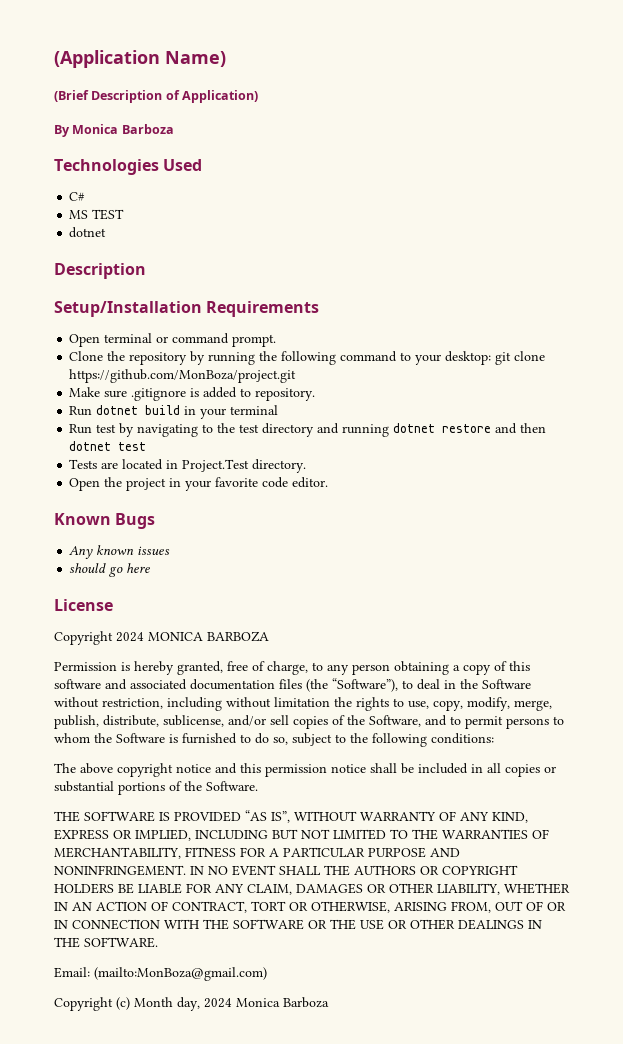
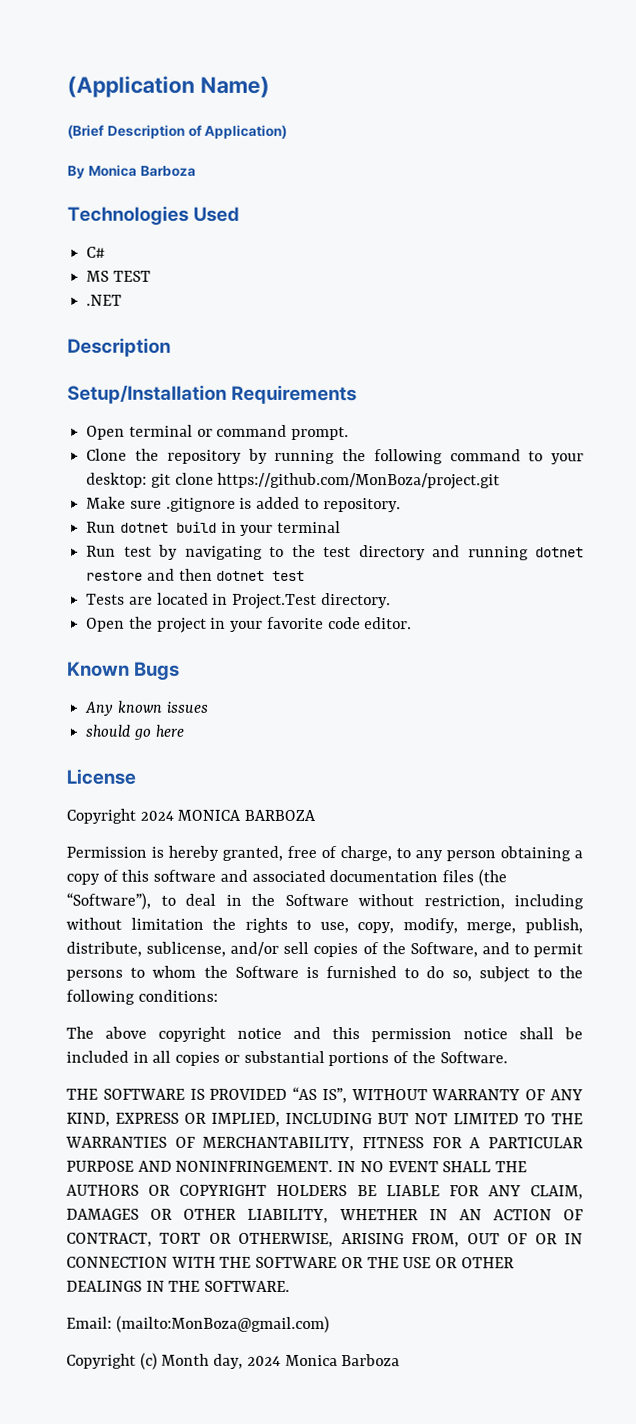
  MS TEST
- dotnet
+ .NET

